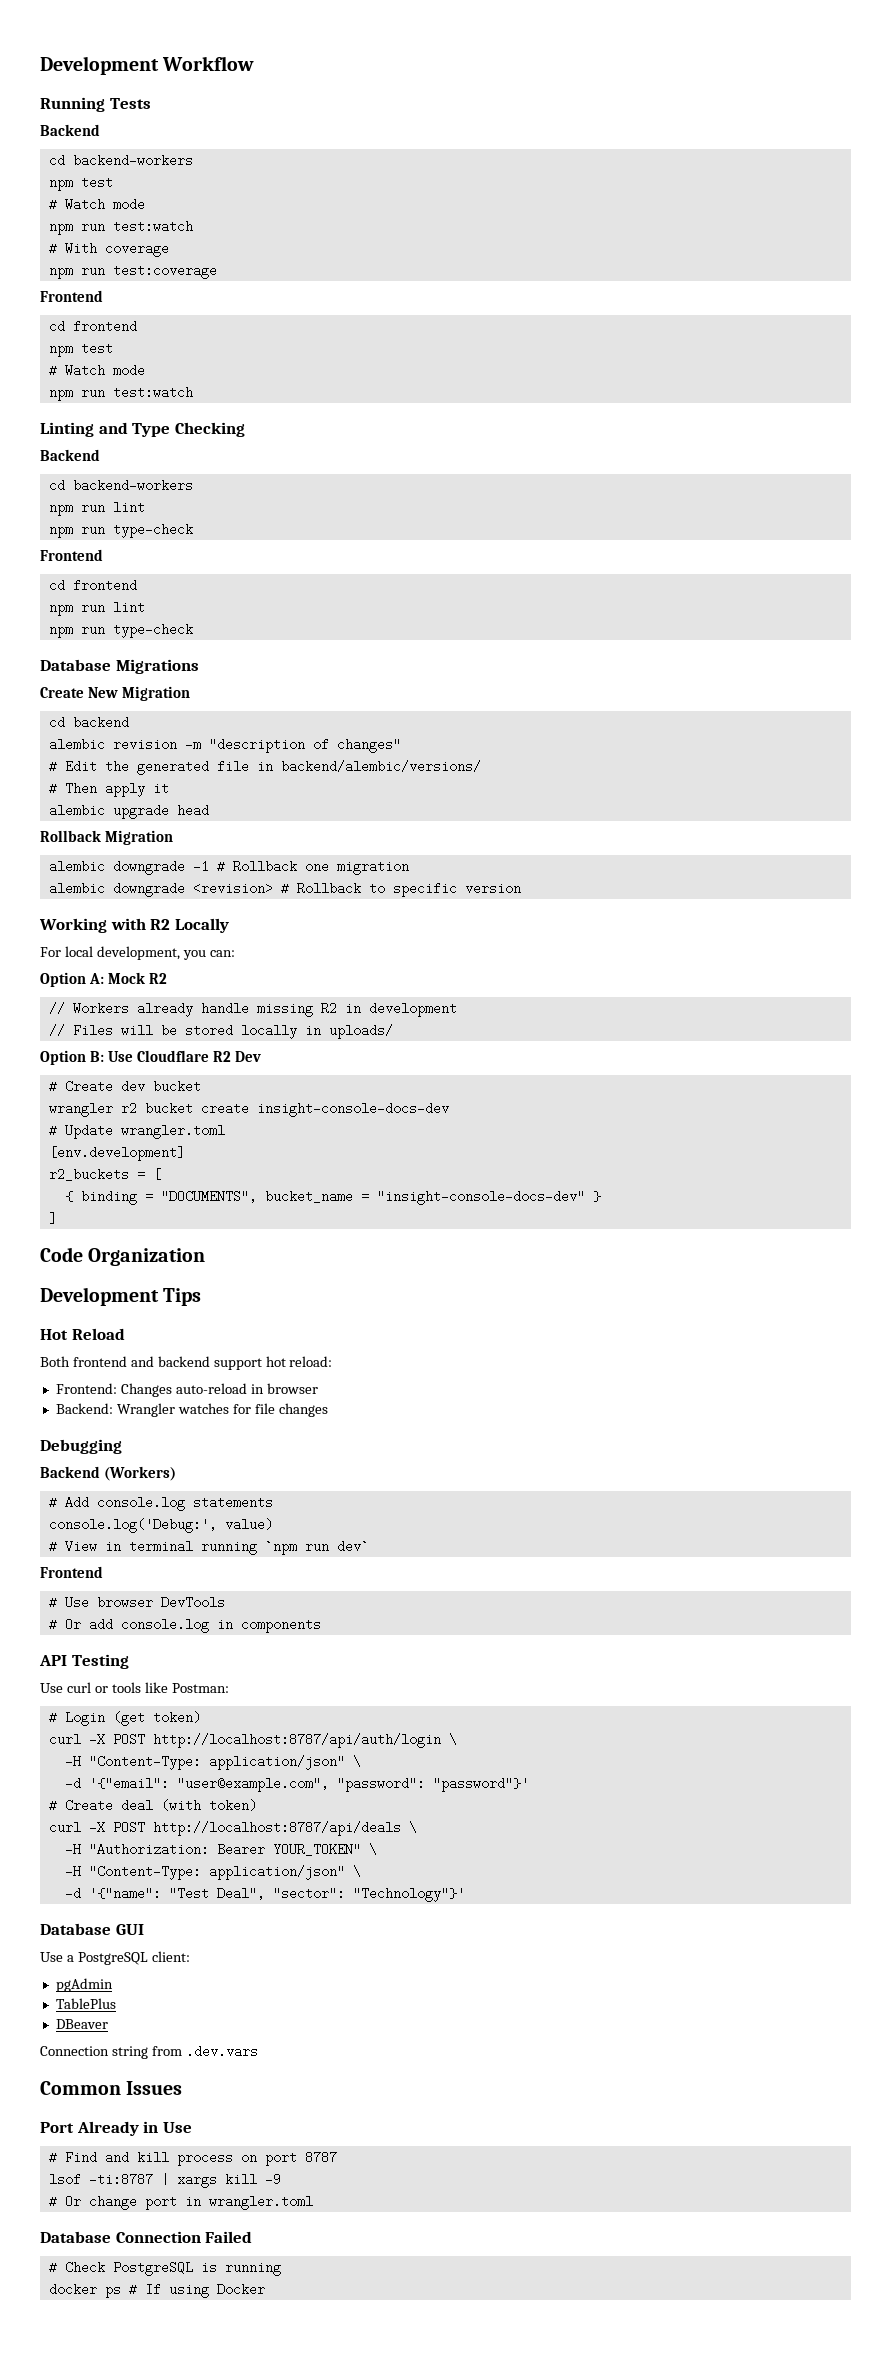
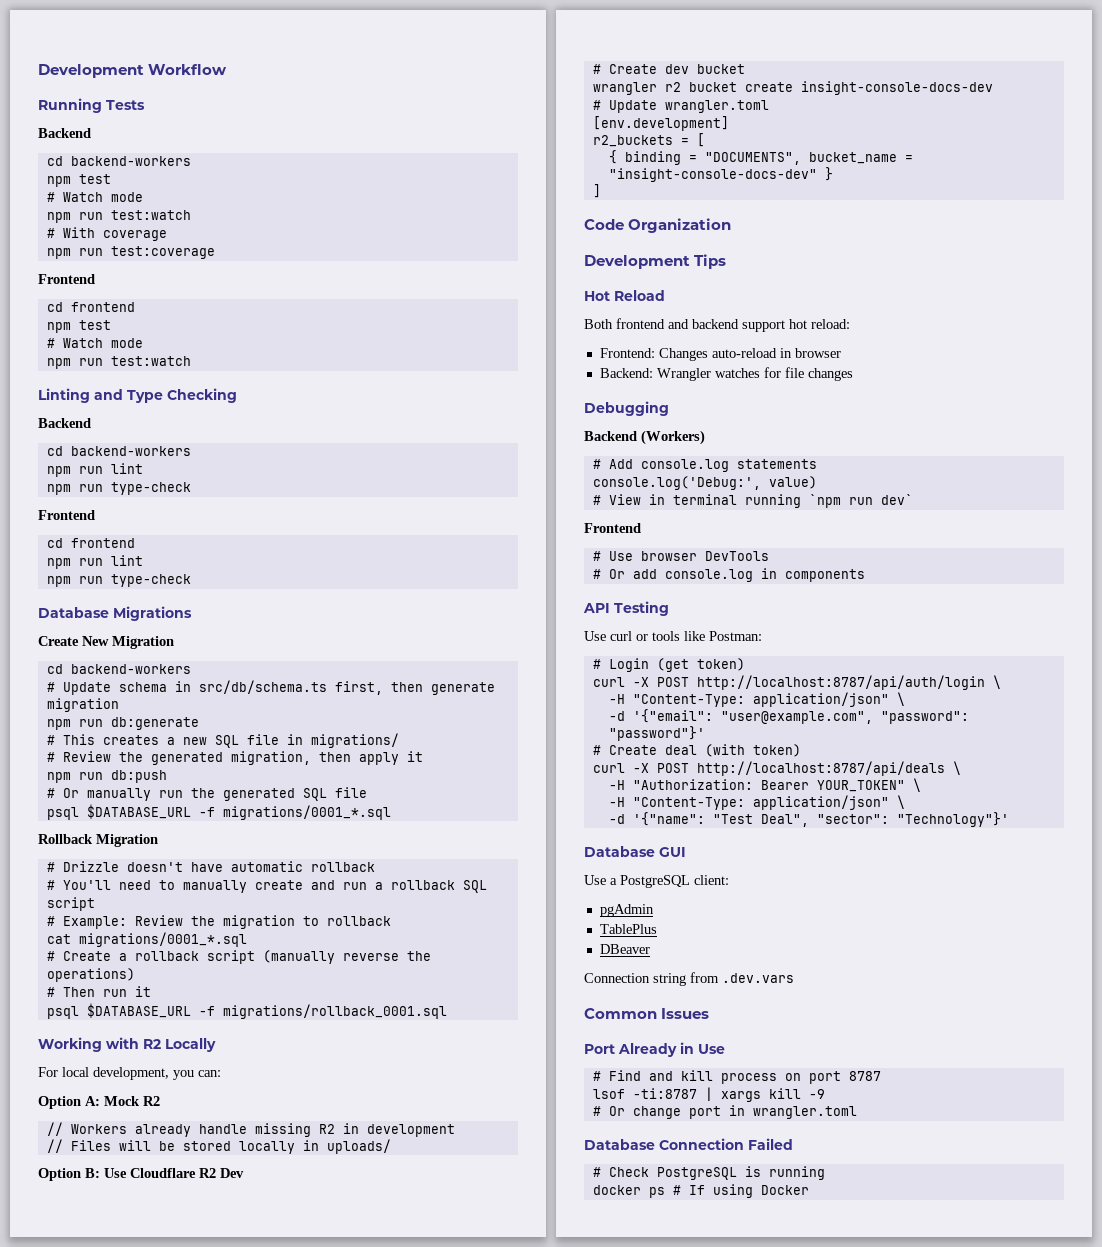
  Create New Migration
- cd backend
- alembic revision -m "description of changes"
- # Edit the generated file in backend/alembic/versions/
- # Then apply it
- alembic upgrade head
+ cd backend-workers
+ # Update schema in src/db/schema.ts first, then generate migration
+ npm run db:generate
+ # This creates a new SQL file in migrations/
+ # Review the generated migration, then apply it
+ npm run db:push
+ # Or manually run the generated SQL file
+ psql $DATABASE_URL -f migrations/0001_*.sql
  Rollback Migration
- alembic downgrade -1 # Rollback one migration
- alembic downgrade <revision> # Rollback to specific version
+ # Drizzle doesn't have automatic rollback
+ # You'll need to manually create and run a rollback SQL script
+ # Example: Review the migration to rollback
+ cat migrations/0001_*.sql
+ # Create a rollback script (manually reverse the operations)
+ # Then run it
+ psql $DATABASE_URL -f migrations/rollback_0001.sql

